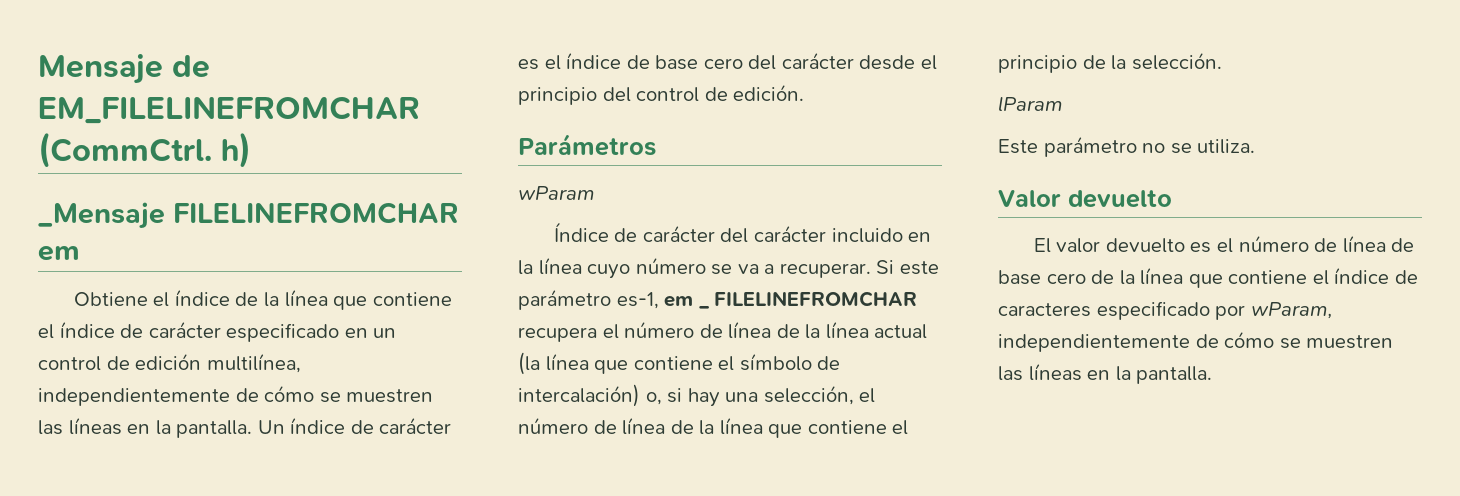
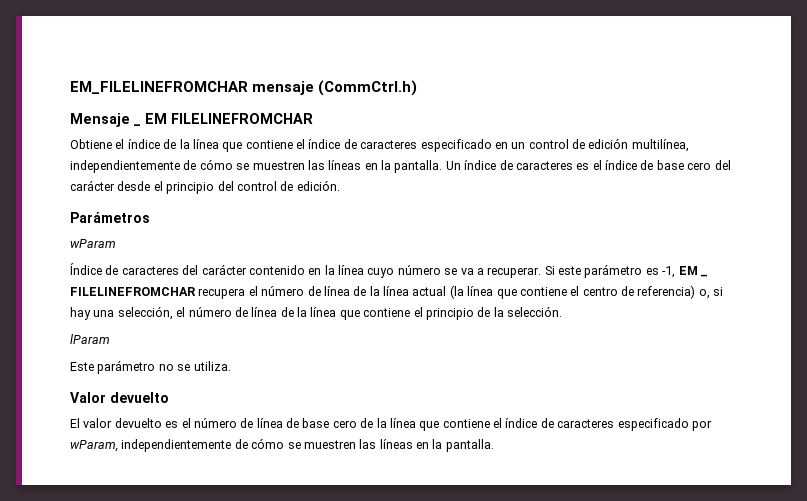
- Mensaje de EM_FILELINEFROMCHAR (CommCtrl. h)
- _Mensaje FILELINEFROMCHAR em
+ EM_FILELINEFROMCHAR mensaje (CommCtrl.h)
+ Mensaje _ EM FILELINEFROMCHAR
- Obtiene el índice de la línea que contiene el índice de carácter especificado en un control de edición multilínea, independientemente de cómo se muestren las líneas en la pantalla.
+ Obtiene el índice de la línea que contiene el índice de caracteres especificado en un control de edición multilínea, independientemente de cómo se muestren las líneas en la pantalla.
- Un índice de carácter es el índice de base cero del carácter desde el principio del control de edición.
+ Un índice de caracteres es el índice de base cero del carácter desde el principio del control de edición.
- Índice de carácter del carácter incluido en la línea cuyo número se va a recuperar.
+ Índice de caracteres del carácter contenido en la línea cuyo número se va a recuperar.
- Si este parámetro es-1, em _ FILELINEFROMCHAR recupera el número de línea de la línea actual (la línea que contiene el símbolo de intercalación) o, si hay una selección, el número de línea de la línea que contiene el principio de la selección.
+ Si este parámetro es -1, EM _ FILELINEFROMCHAR recupera el número de línea de la línea actual (la línea que contiene el centro de referencia) o, si hay una selección, el número de línea de la línea que contiene el principio de la selección.

